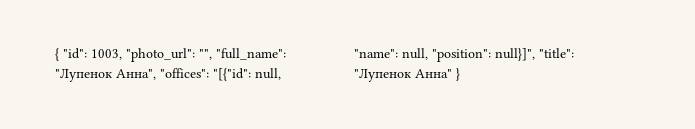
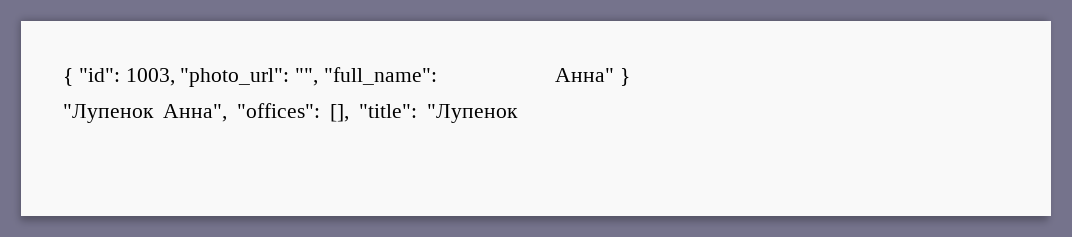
- { "id": 1003, "photo_url": "", "full_name": "Лупенок Анна", "offices": "[{"id": null, "name": null, "position": null}]", "title": "Лупенок Анна" }
+ { "id": 1003, "photo_url": "", "full_name": "Лупенок Анна", "offices": [], "title": "Лупенок Анна" }

